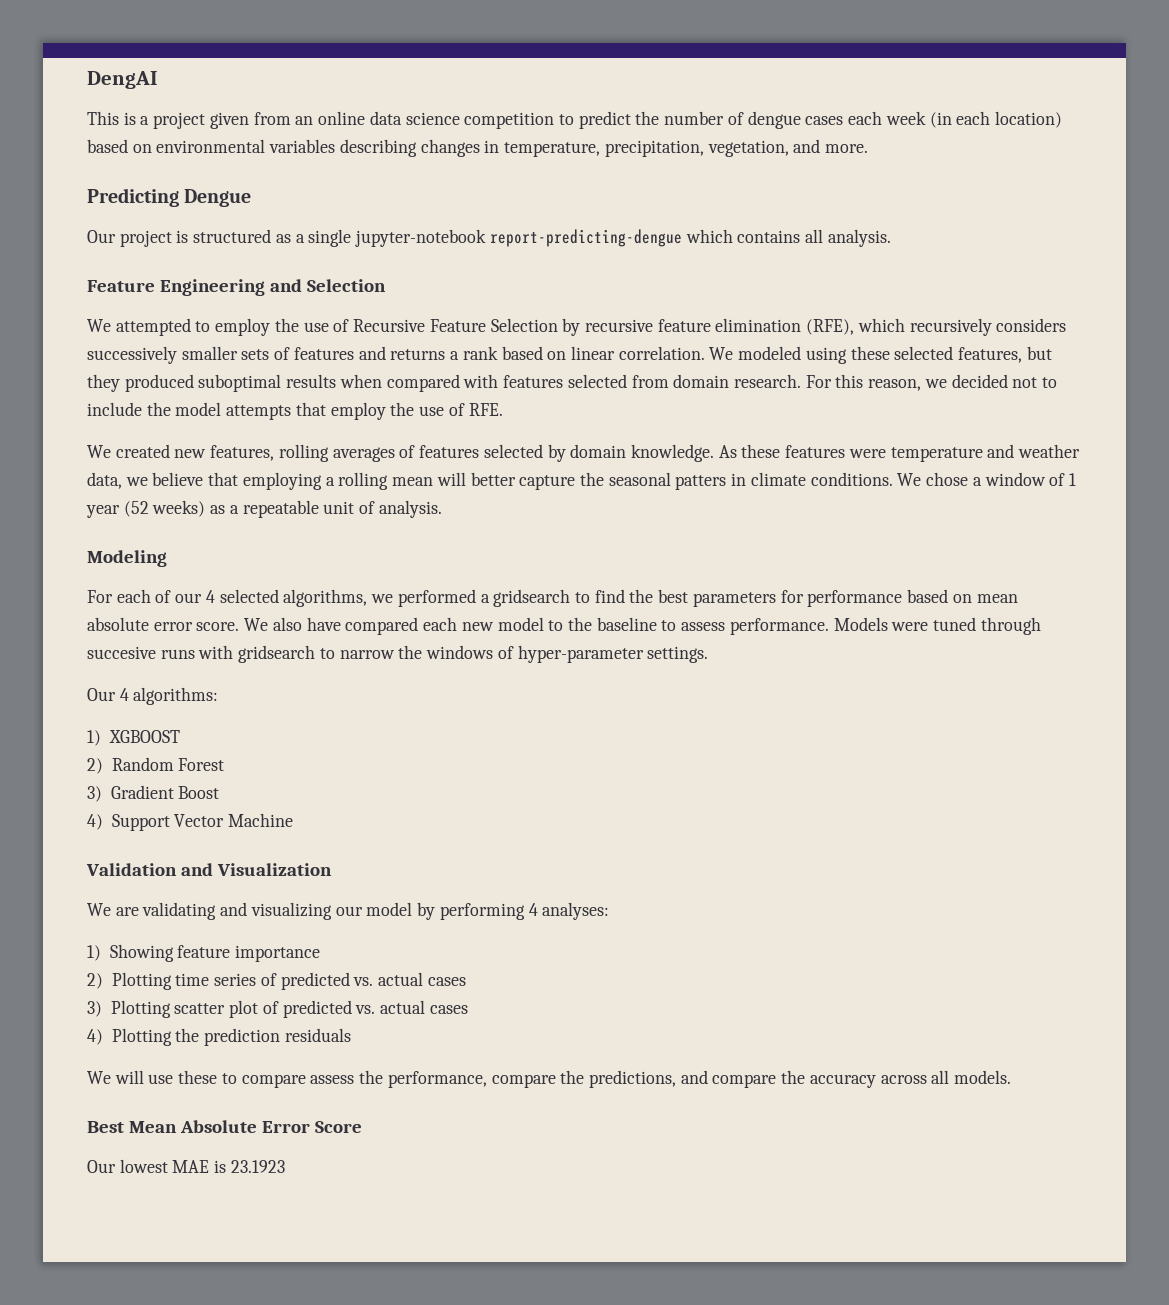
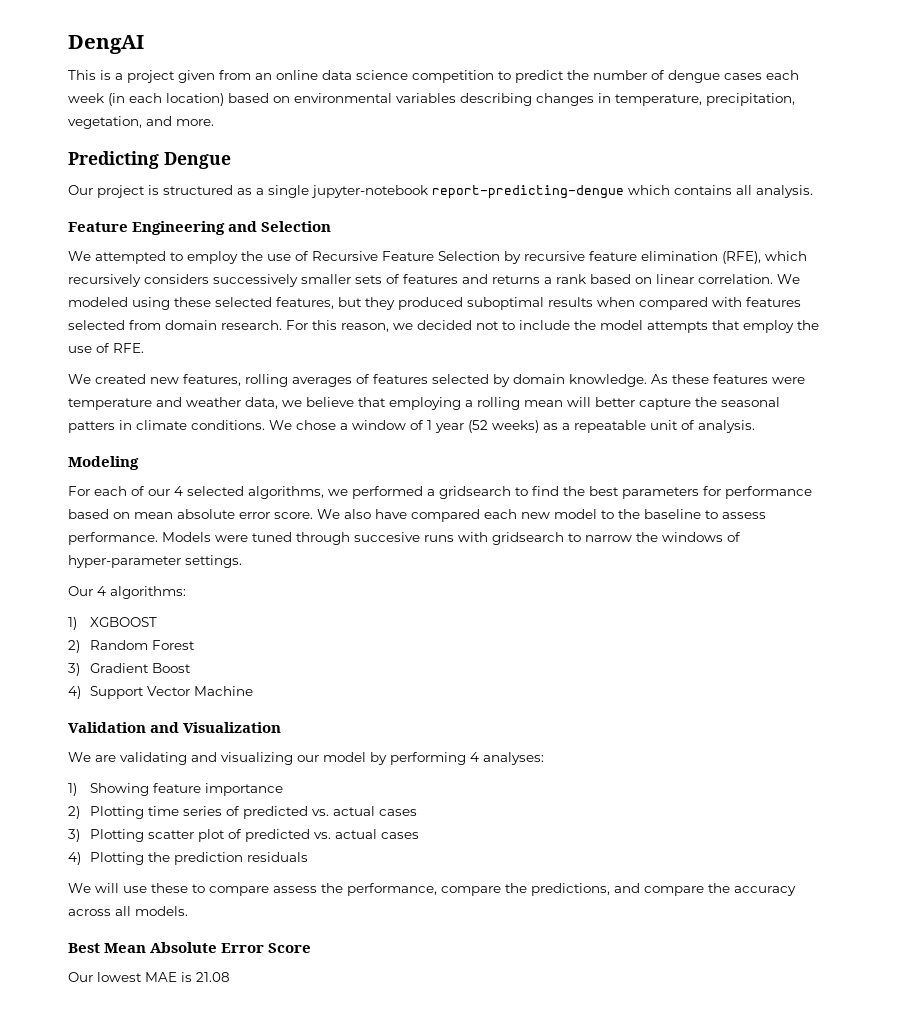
- Our lowest MAE is 23.1923
+ Our lowest MAE is 21.08

